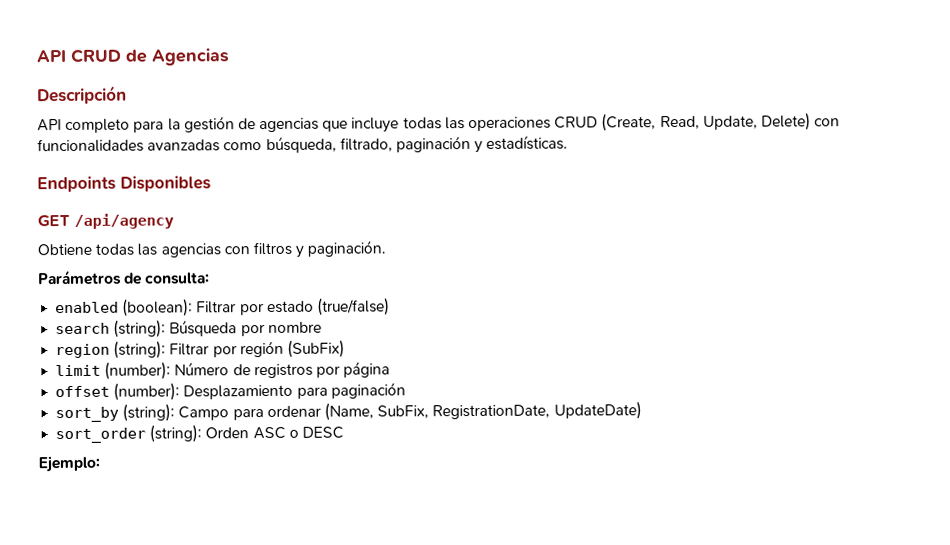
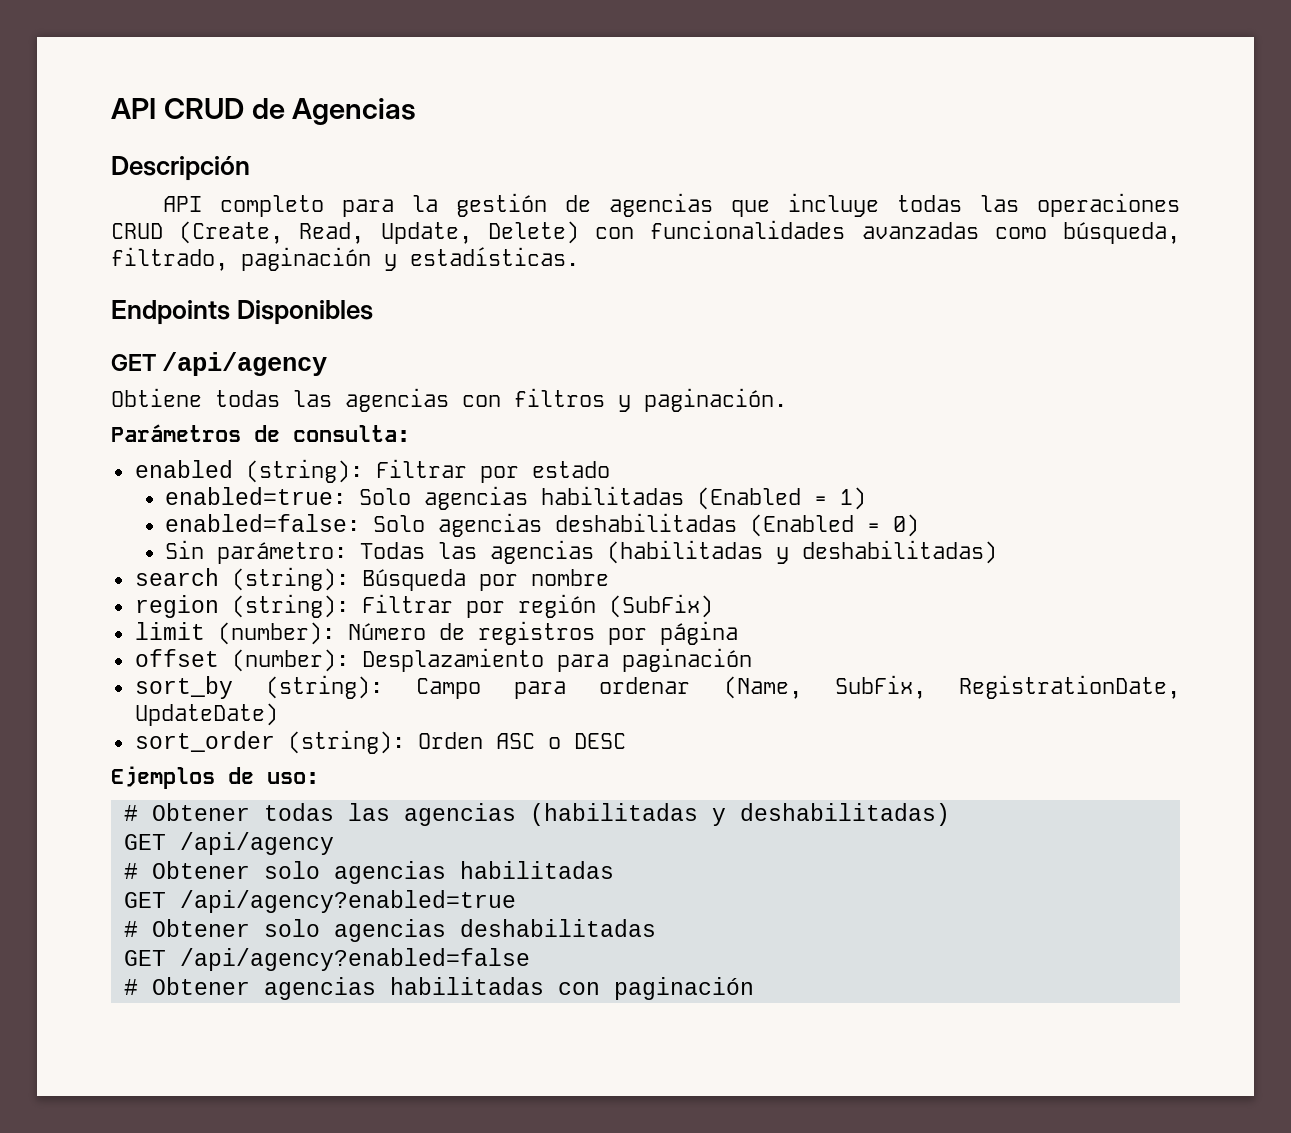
- enabled (boolean): Filtrar por estado (true/false)
+ enabled (string): Filtrar por estado
+ enabled=true: Solo agencias habilitadas (Enabled = 1)
+ enabled=false: Solo agencias deshabilitadas (Enabled = 0)
+ Sin parámetro: Todas las agencias (habilitadas y deshabilitadas)
- Ejemplo:
+ Ejemplos de uso:
+ # Obtener todas las agencias (habilitadas y deshabilitadas)
+ GET /api/agency
+ # Obtener solo agencias habilitadas
+ GET /api/agency?enabled=true
+ # Obtener solo agencias deshabilitadas
+ GET /api/agency?enabled=false
+ # Obtener agencias habilitadas con paginación

